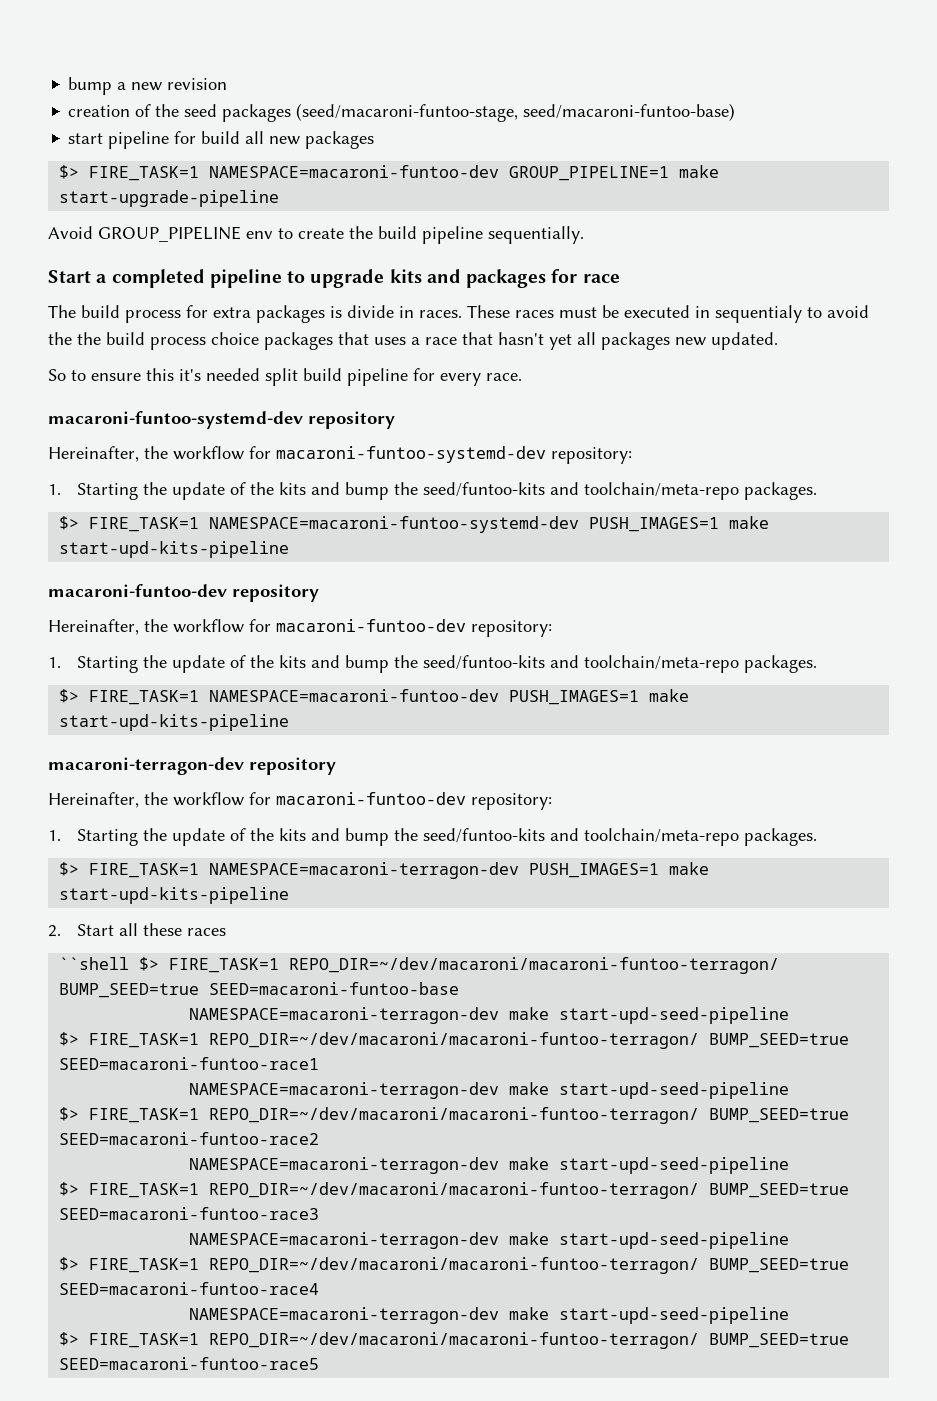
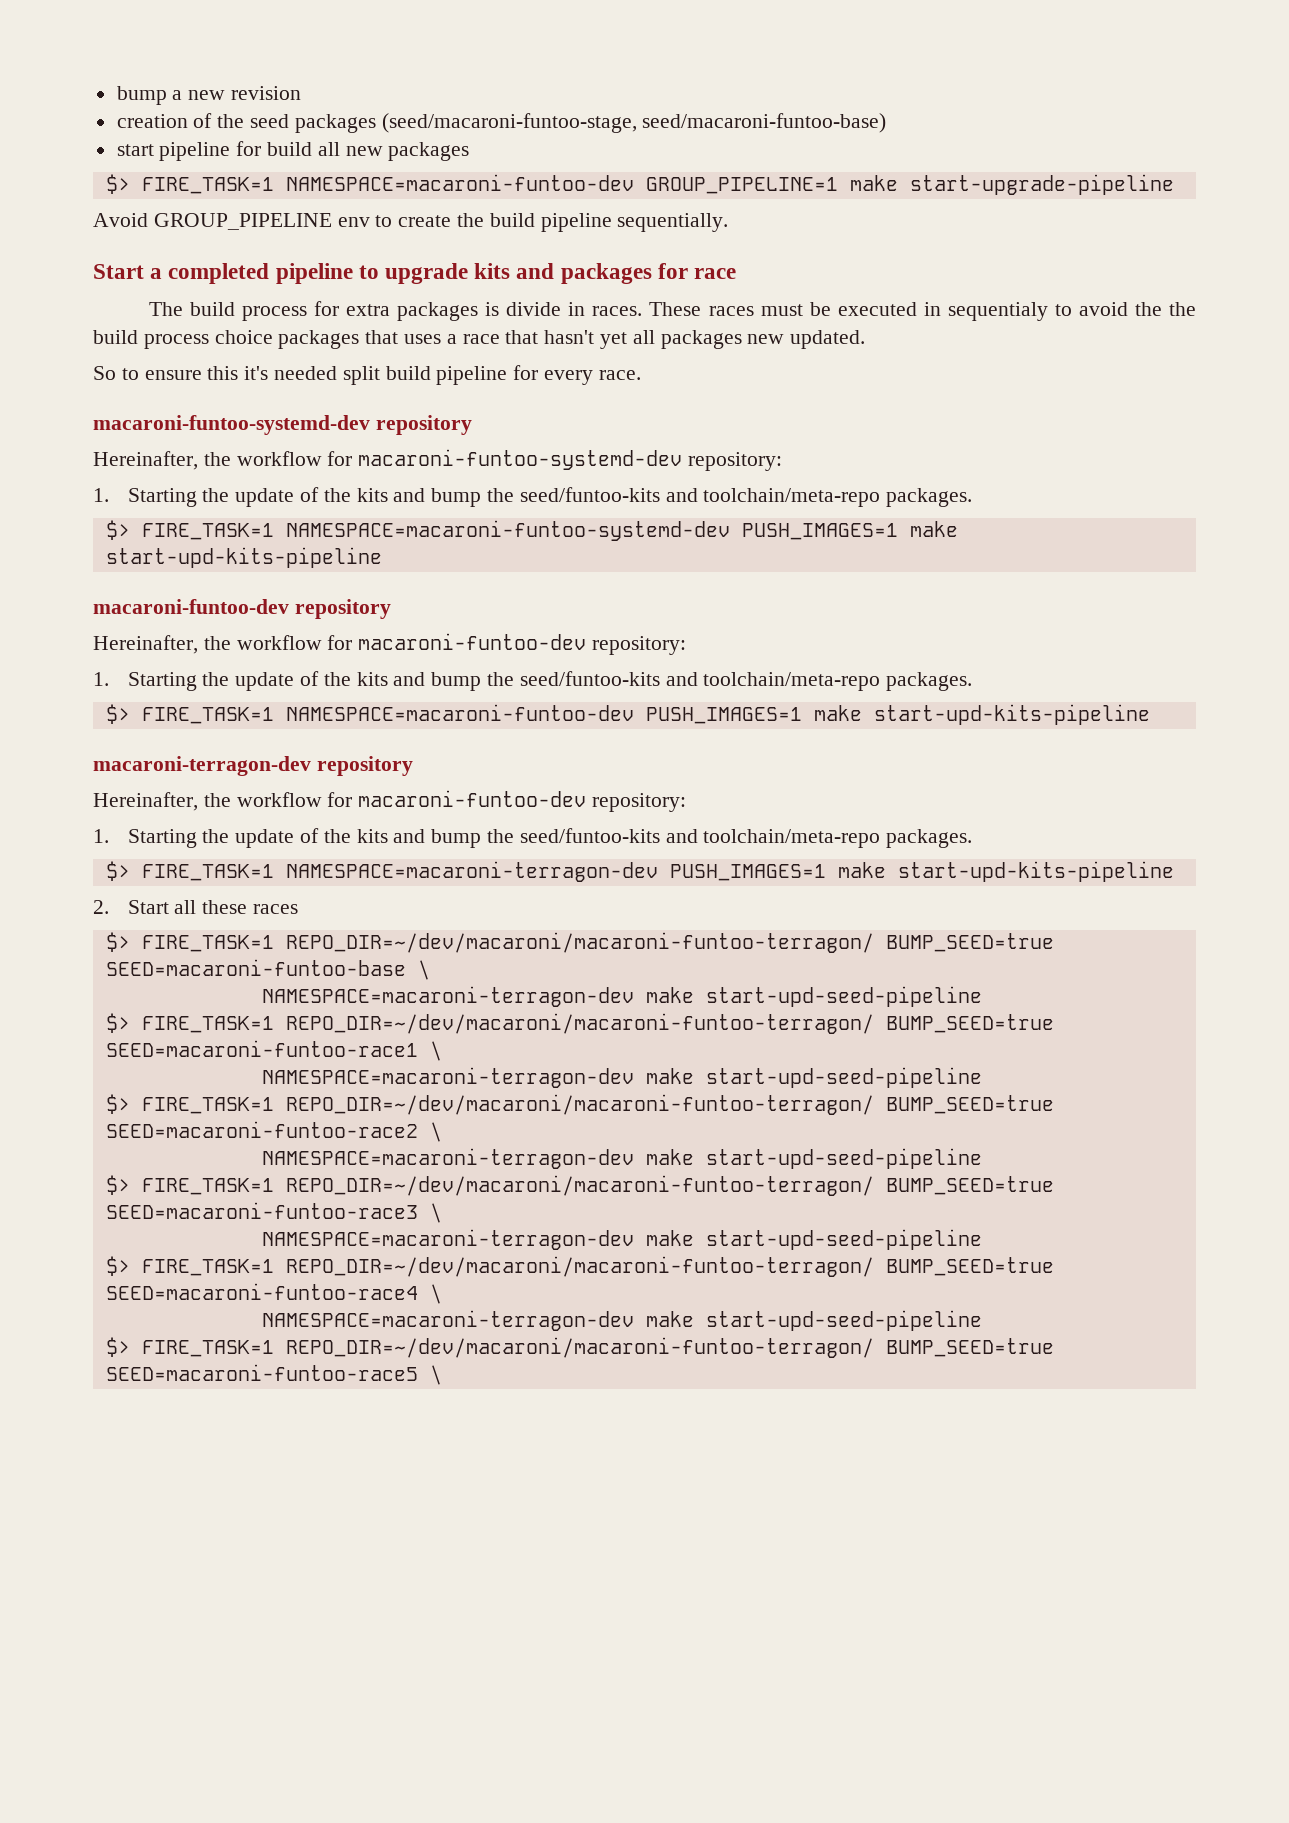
- ``shell $> FIRE_TASK=1 REPO_DIR=~/dev/macaroni/macaroni-funtoo-terragon/ BUMP_SEED=true SEED=macaroni-funtoo-base
+ $> FIRE_TASK=1 REPO_DIR=~/dev/macaroni/macaroni-funtoo-terragon/ BUMP_SEED=true SEED=macaroni-funtoo-base \
- $> FIRE_TASK=1 REPO_DIR=~/dev/macaroni/macaroni-funtoo-terragon/ BUMP_SEED=true SEED=macaroni-funtoo-race1
+ $> FIRE_TASK=1 REPO_DIR=~/dev/macaroni/macaroni-funtoo-terragon/ BUMP_SEED=true SEED=macaroni-funtoo-race1 \
- $> FIRE_TASK=1 REPO_DIR=~/dev/macaroni/macaroni-funtoo-terragon/ BUMP_SEED=true SEED=macaroni-funtoo-race2
+ $> FIRE_TASK=1 REPO_DIR=~/dev/macaroni/macaroni-funtoo-terragon/ BUMP_SEED=true SEED=macaroni-funtoo-race2 \
- $> FIRE_TASK=1 REPO_DIR=~/dev/macaroni/macaroni-funtoo-terragon/ BUMP_SEED=true SEED=macaroni-funtoo-race3
+ $> FIRE_TASK=1 REPO_DIR=~/dev/macaroni/macaroni-funtoo-terragon/ BUMP_SEED=true SEED=macaroni-funtoo-race3 \
- $> FIRE_TASK=1 REPO_DIR=~/dev/macaroni/macaroni-funtoo-terragon/ BUMP_SEED=true SEED=macaroni-funtoo-race4
+ $> FIRE_TASK=1 REPO_DIR=~/dev/macaroni/macaroni-funtoo-terragon/ BUMP_SEED=true SEED=macaroni-funtoo-race4 \
- $> FIRE_TASK=1 REPO_DIR=~/dev/macaroni/macaroni-funtoo-terragon/ BUMP_SEED=true SEED=macaroni-funtoo-race5
+ $> FIRE_TASK=1 REPO_DIR=~/dev/macaroni/macaroni-funtoo-terragon/ BUMP_SEED=true SEED=macaroni-funtoo-race5 \

